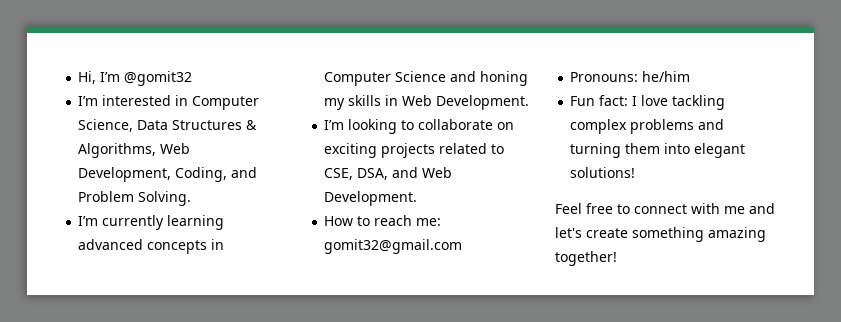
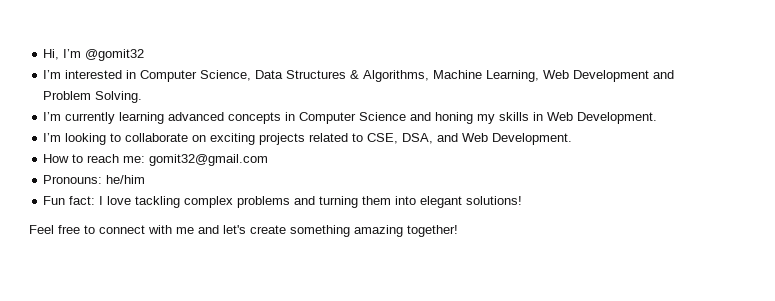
- I’m interested in Computer Science, Data Structures & Algorithms, Web Development, Coding, and Problem Solving.
+ I’m interested in Computer Science, Data Structures & Algorithms, Machine Learning, Web Development and Problem Solving.

